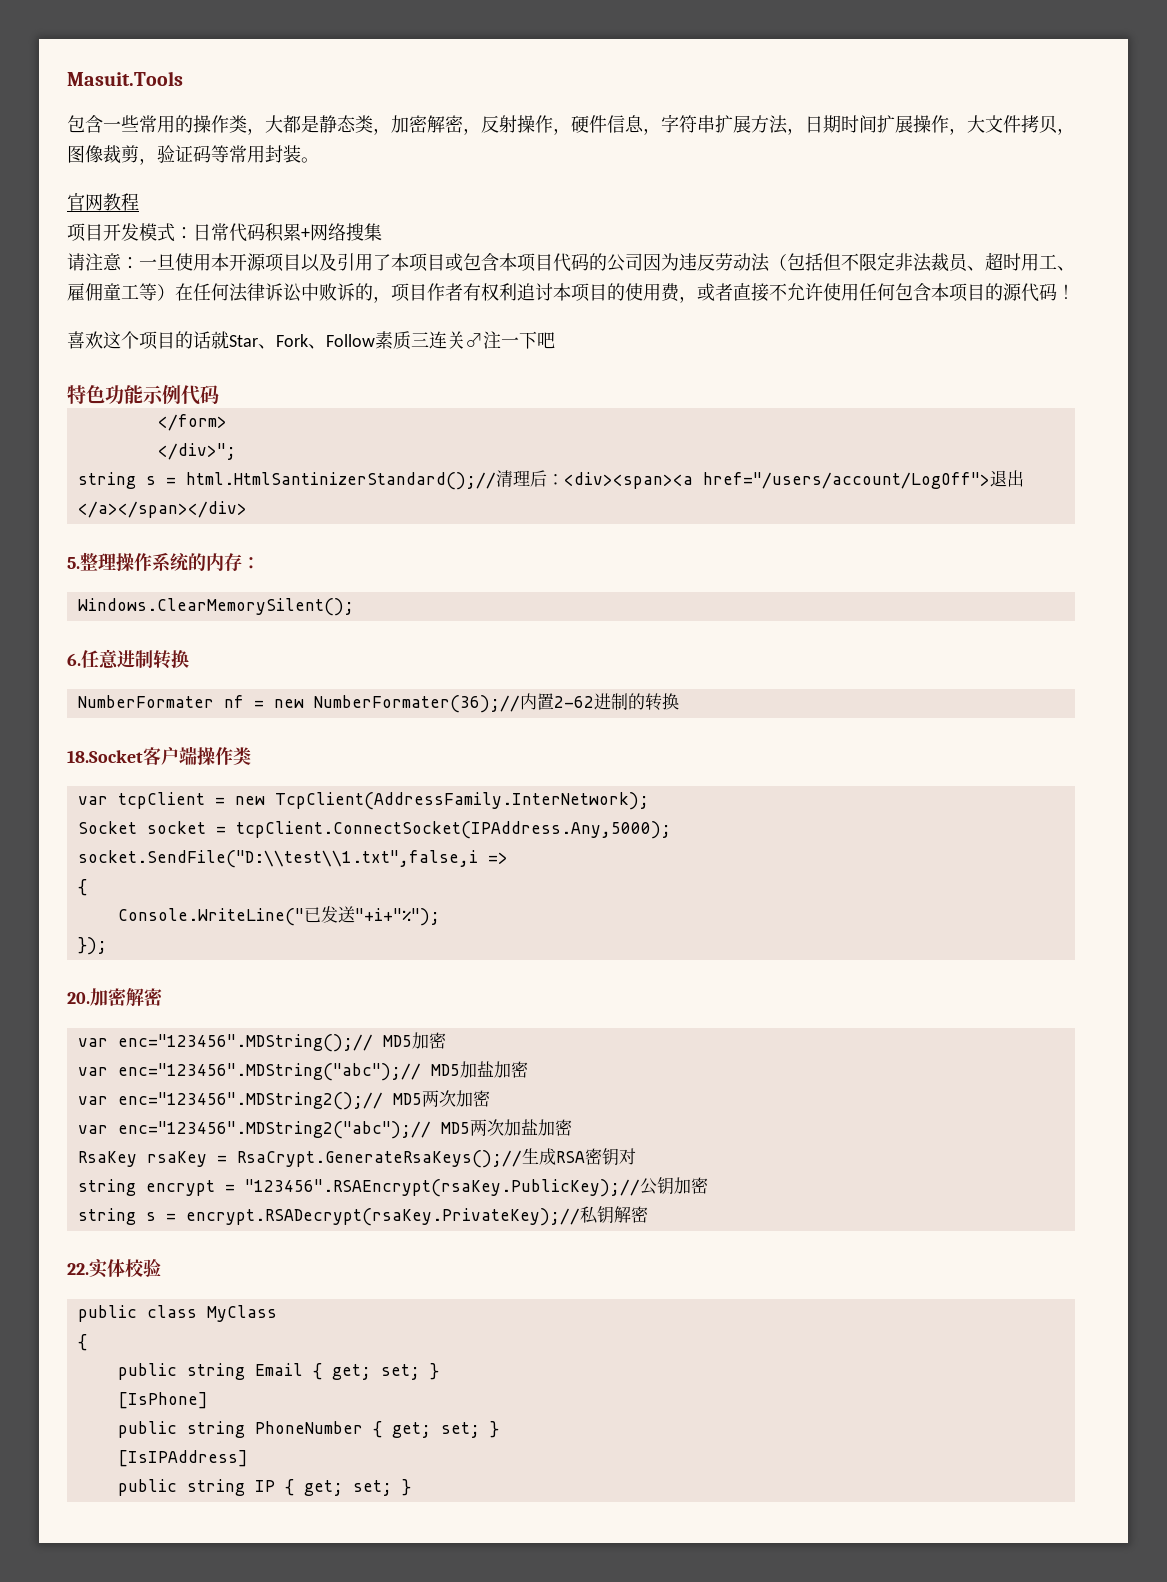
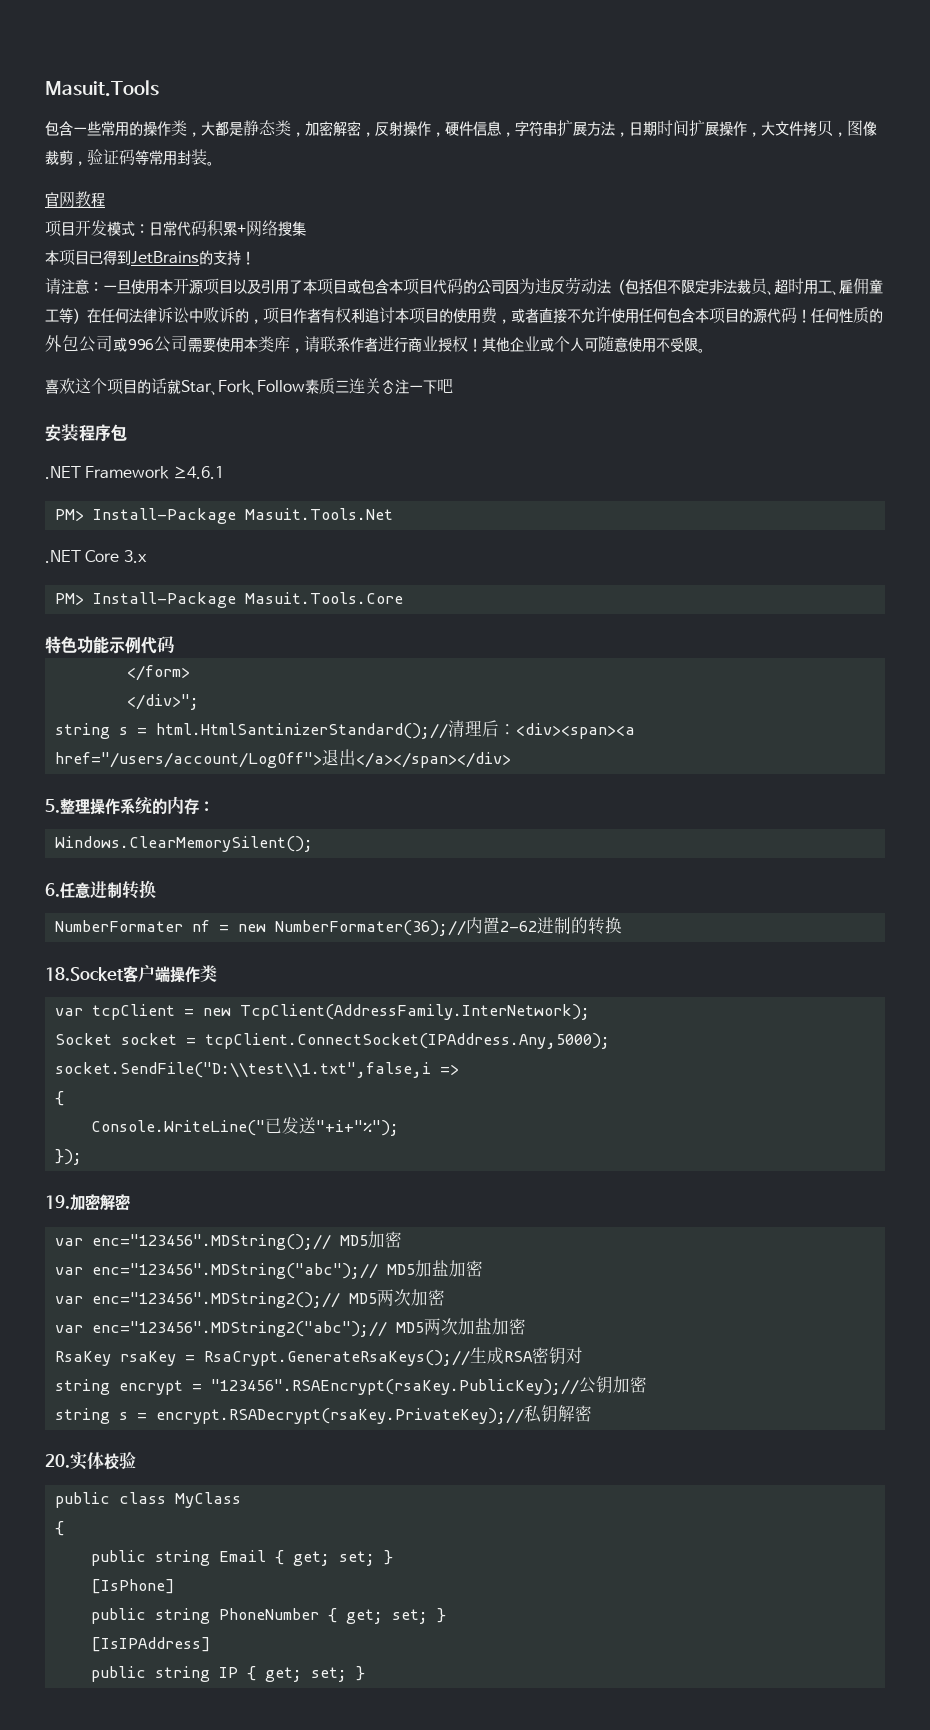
+ 本项目已得到JetBrains的支持！
+ 任何性质的外包公司或996公司需要使用本类库，请联系作者进行商业授权！其他企业或个人可随意使用不受限。
+ 安装程序包
+ .NET Framework ≥4.6.1
+ PM> Install-Package Masuit.Tools.Net
+ .NET Core 3.x
+ PM> Install-Package Masuit.Tools.Core
- 20.加密解密
+ 19.加密解密
- 22.实体校验
+ 20.实体校验

